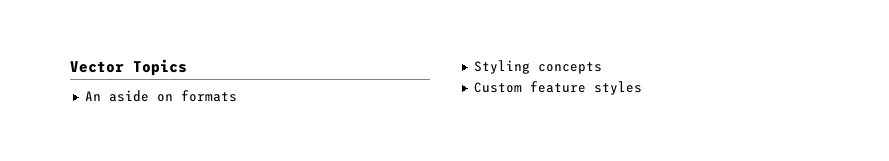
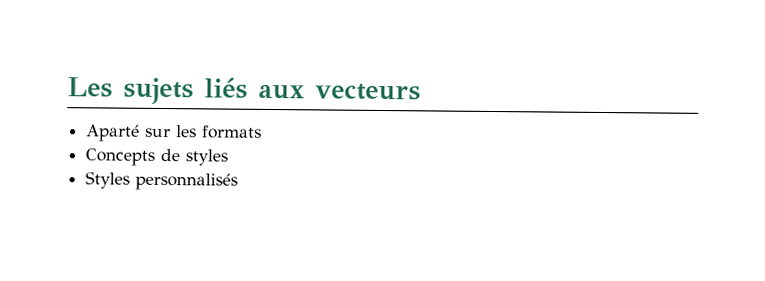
- Vector Topics
- An aside on formats
- Styling concepts
- Custom feature styles
+ Les sujets liés aux vecteurs
+ Aparté sur les formats
+ Concepts de styles
+ Styles personnalisés

